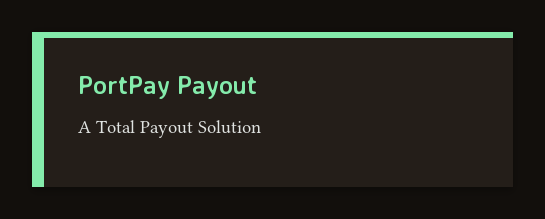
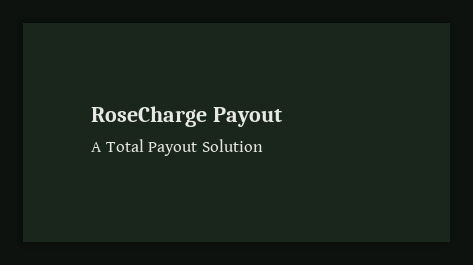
- PortPay Payout
+ RoseCharge Payout

